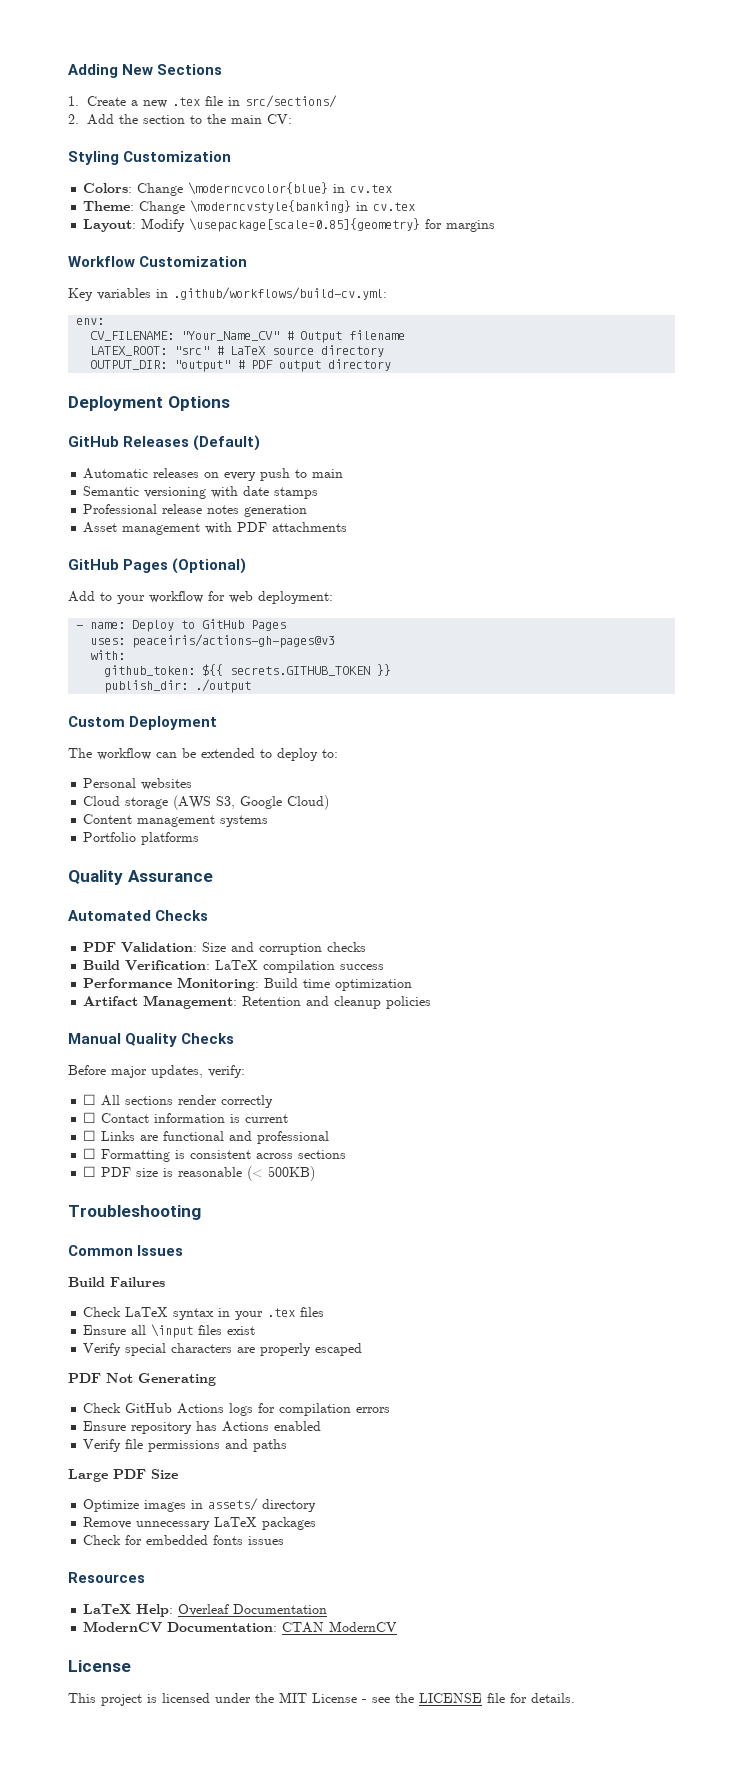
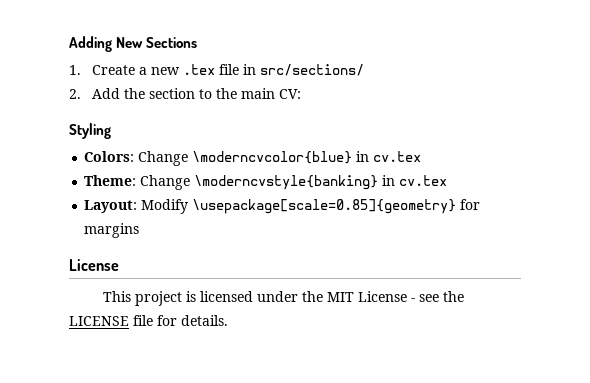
- Styling Customization
+ Styling
- Workflow Customization
- Key variables in .github/workflows/build-cv.yml:
- env:
- CV_FILENAME: "Your_Name_CV" # Output filename
- LATEX_ROOT: "src" # LaTeX source directory
- OUTPUT_DIR: "output" # PDF output directory
- Deployment Options
- GitHub Releases (Default)
- Automatic releases on every push to main
- Semantic versioning with date stamps
- Professional release notes generation
- Asset management with PDF attachments
- GitHub Pages (Optional)
- Add to your workflow for web deployment:
- - name: Deploy to GitHub Pages
- uses: peaceiris/actions-gh-pages@v3
- with:
- github_token: ${{ secrets.GITHUB_TOKEN }}
- publish_dir: ./output
- Custom Deployment
- The workflow can be extended to deploy to:
- Personal websites
- Cloud storage (AWS S3, Google Cloud)
- Content management systems
- Portfolio platforms
- Quality Assurance
- Automated Checks
- PDF Validation: Size and corruption checks
- Build Verification: LaTeX compilation success
- Performance Monitoring: Build time optimization
- Artifact Management: Retention and cleanup policies
- Manual Quality Checks
- Before major updates, verify:
- ☐ All sections render correctly
- ☐ Contact information is current
- ☐ Links are functional and professional
- ☐ Formatting is consistent across sections
- ☐ PDF size is reasonable (< 500KB)
- Troubleshooting
- Common Issues
- Build Failures
- Check LaTeX syntax in your .tex files
- Ensure all \input files exist
- Verify special characters are properly escaped
- PDF Not Generating
- Check GitHub Actions logs for compilation errors
- Ensure repository has Actions enabled
- Verify file permissions and paths
- Large PDF Size
- Optimize images in assets/ directory
- Remove unnecessary LaTeX packages
- Check for embedded fonts issues
- Resources
- LaTeX Help: Overleaf Documentation
- ModernCV Documentation: CTAN ModernCV

